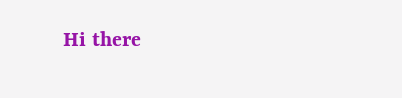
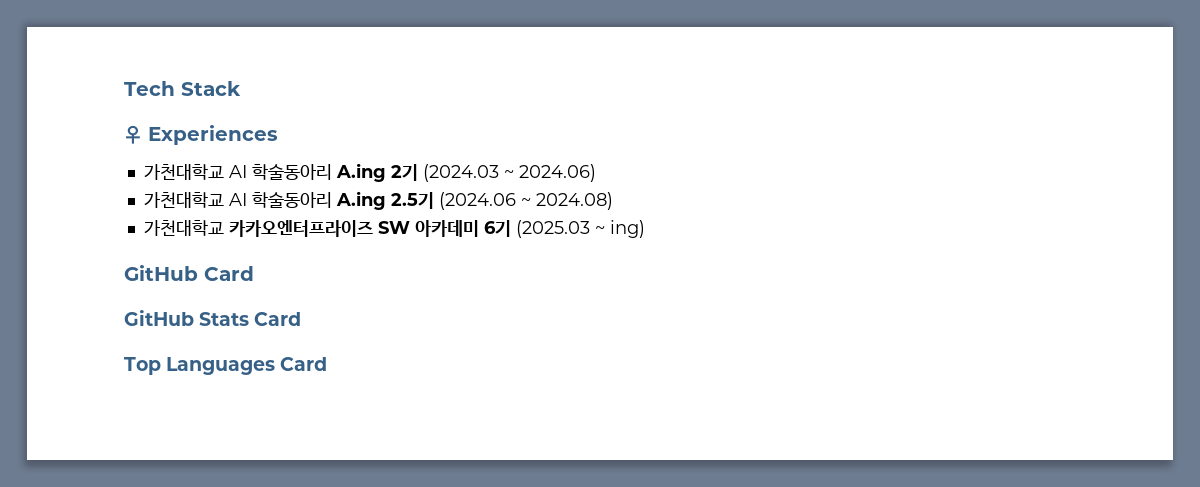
- Hi there
+ Tech Stack
+ ♀ Experiences
+ 가천대학교 AI 학술동아리 A.ing 2기 (2024.03 ~ 2024.06)
+ 가천대학교 AI 학술동아리 A.ing 2.5기 (2024.06 ~ 2024.08)
+ 가천대학교 카카오엔터프라이즈 SW 아카데미 6기 (2025.03 ~ ing)
+ GitHub Card
+ GitHub Stats Card
+ Top Languages Card

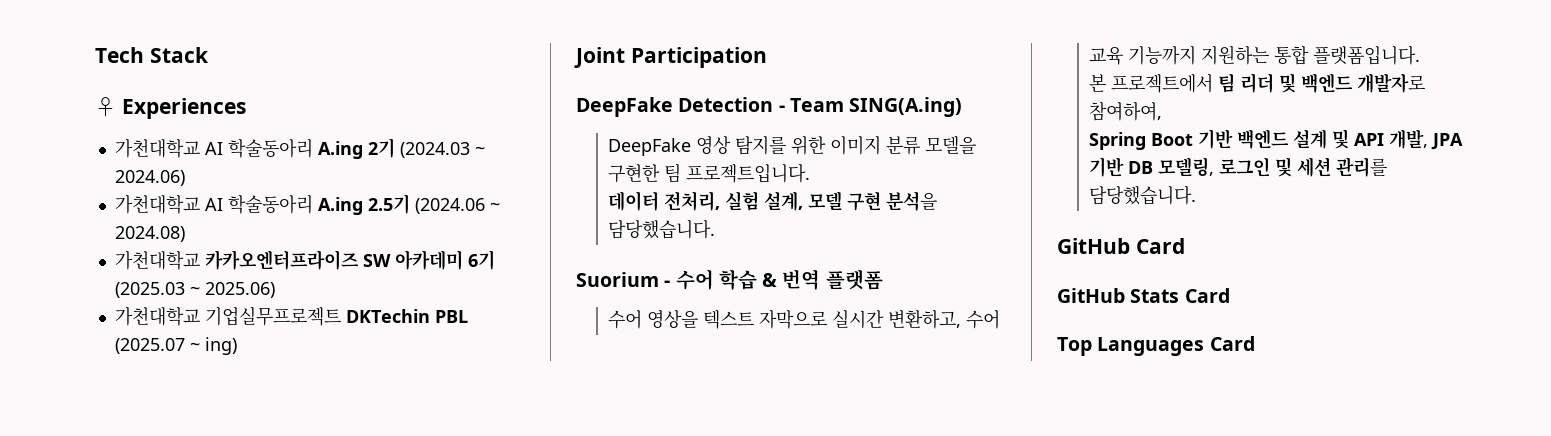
- 가천대학교 카카오엔터프라이즈 SW 아카데미 6기 (2025.03 ~ ing)
+ 가천대학교 카카오엔터프라이즈 SW 아카데미 6기 (2025.03 ~ 2025.06)
+ 가천대학교 기업실무프로젝트 DKTechin PBL (2025.07 ~ ing)
+ Joint Participation
+ DeepFake Detection - Team SING(A.ing)
+ DeepFake 영상 탐지를 위한 이미지 분류 모델을 구현한 팀 프로젝트입니다.
+ 데이터 전처리, 실험 설계, 모델 구현 분석을 담당했습니다.
+ Suorium - 수어 학습 & 번역 플랫폼
+ 수어 영상을 텍스트 자막으로 실시간 변환하고, 수어 교육 기능까지 지원하는 통합 플랫폼입니다.
+ 본 프로젝트에서 팀 리더 및 백엔드 개발자로 참여하여,
+ Spring Boot 기반 백엔드 설계 및 API 개발, JPA 기반 DB 모델링, 로그인 및 세션 관리를 담당했습니다.

